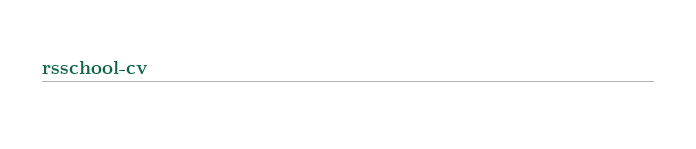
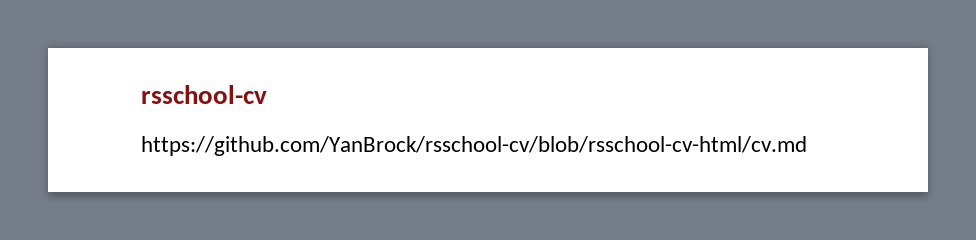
+ https://github.com/YanBrock/rsschool-cv/blob/rsschool-cv-html/cv.md

